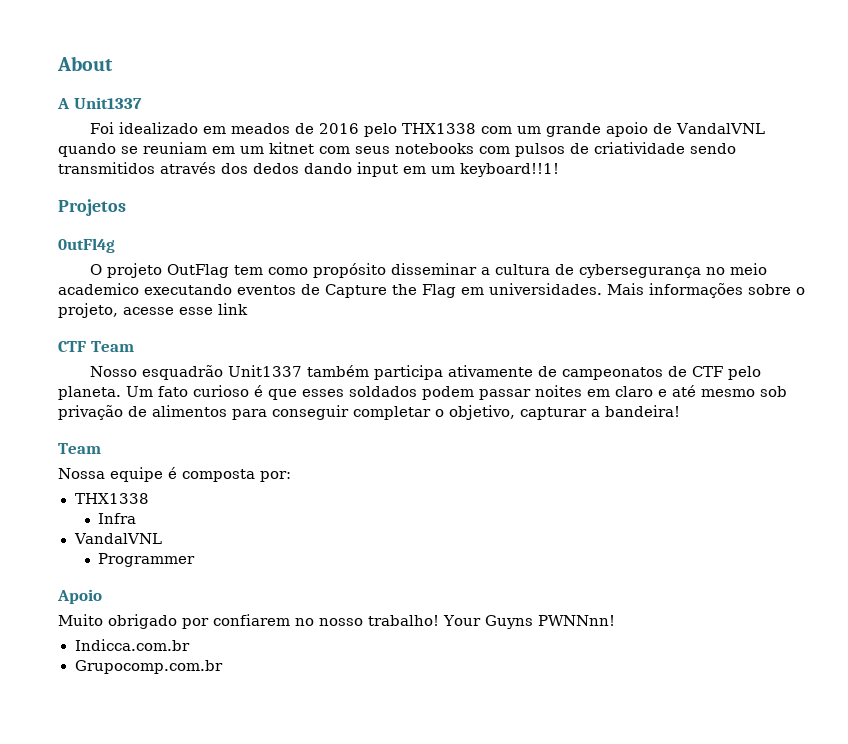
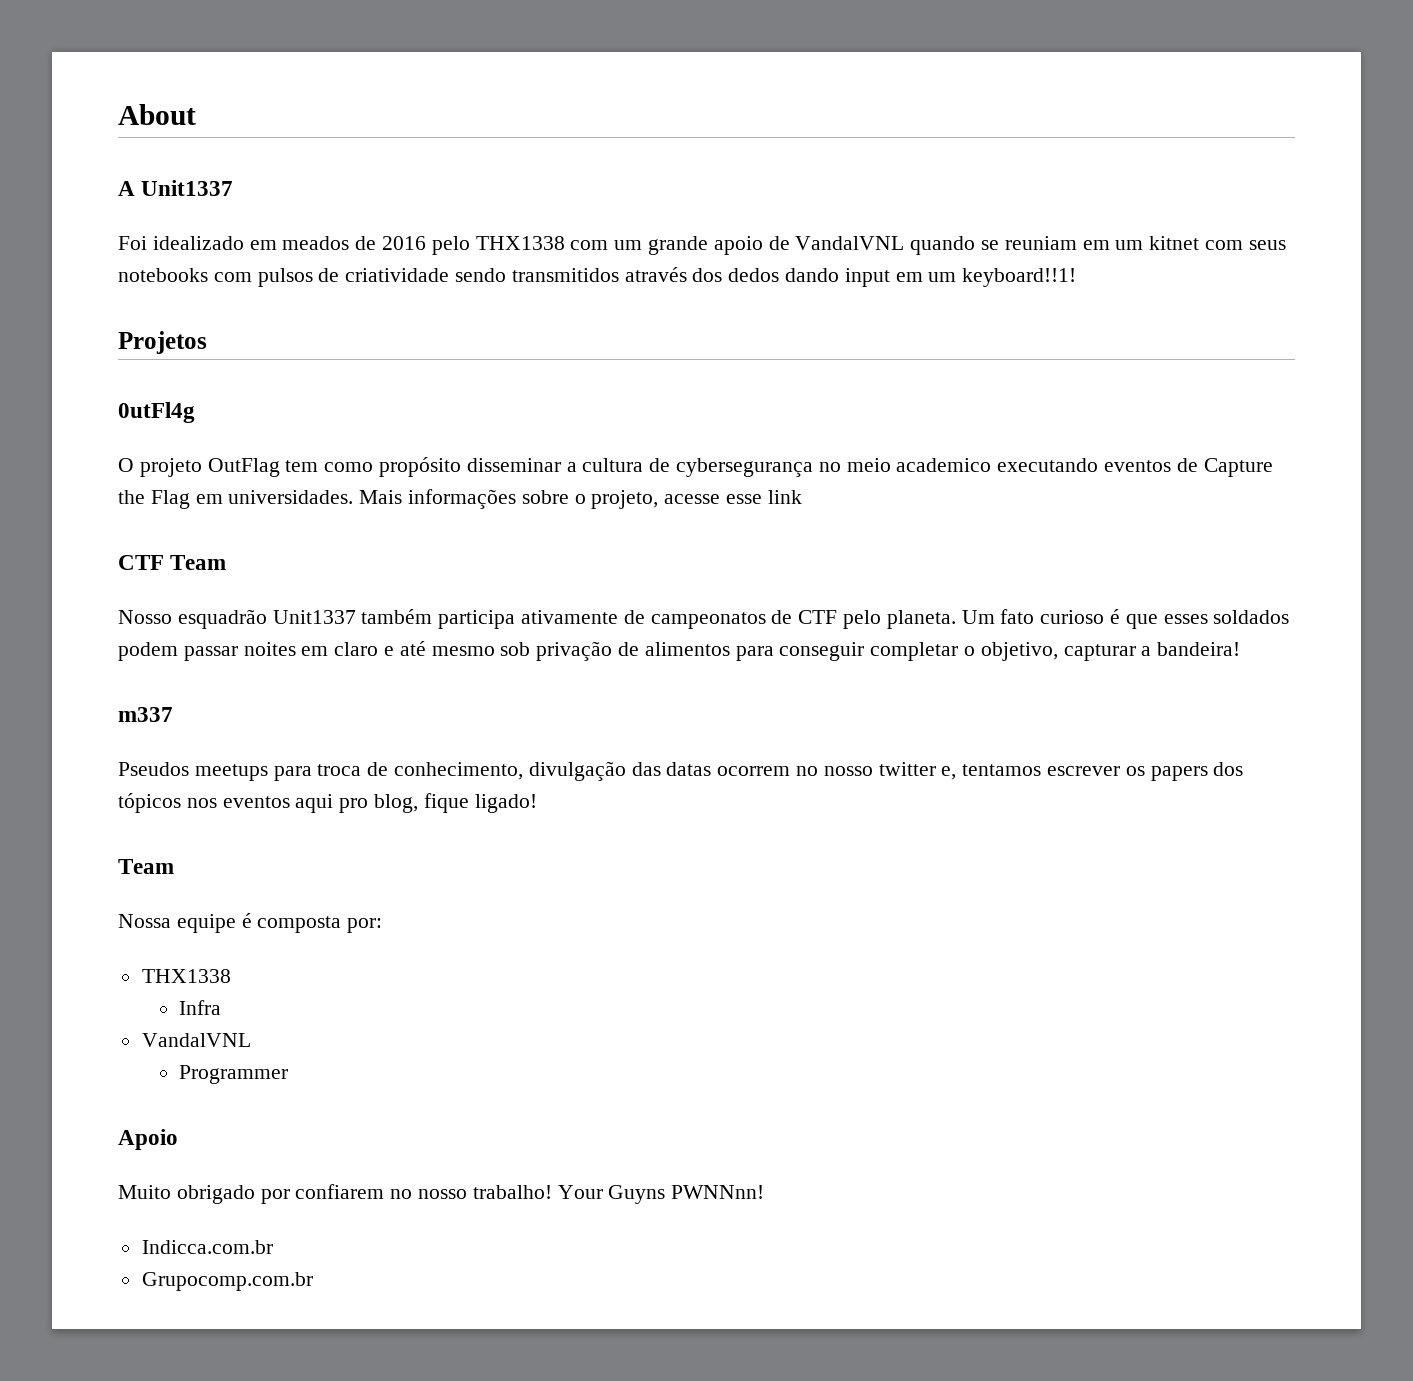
+ m337
+ Pseudos meetups para troca de conhecimento, divulgação das datas ocorrem no nosso twitter e, tentamos escrever os papers dos tópicos nos eventos aqui pro blog, fique ligado!

